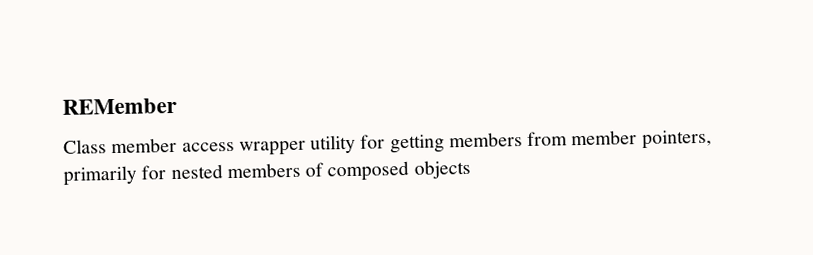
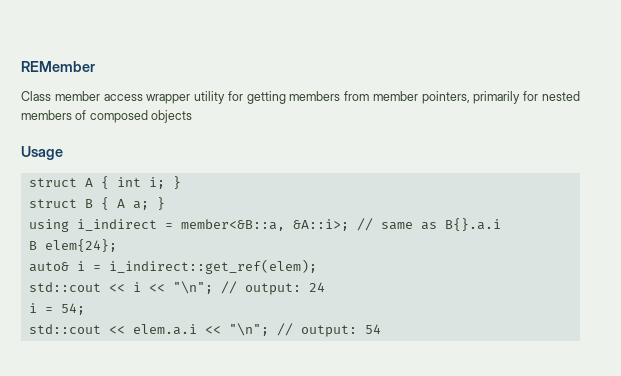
+ Usage
+ struct A { int i; }
+ struct B { A a; }
+ using i_indirect = member<&B::a, &A::i>; // same as B{}.a.i
+ B elem{24};
+ auto& i = i_indirect::get_ref(elem);
+ std::cout << i << "\n"; // output: 24
+ i = 54;
+ std::cout << elem.a.i << "\n"; // output: 54

